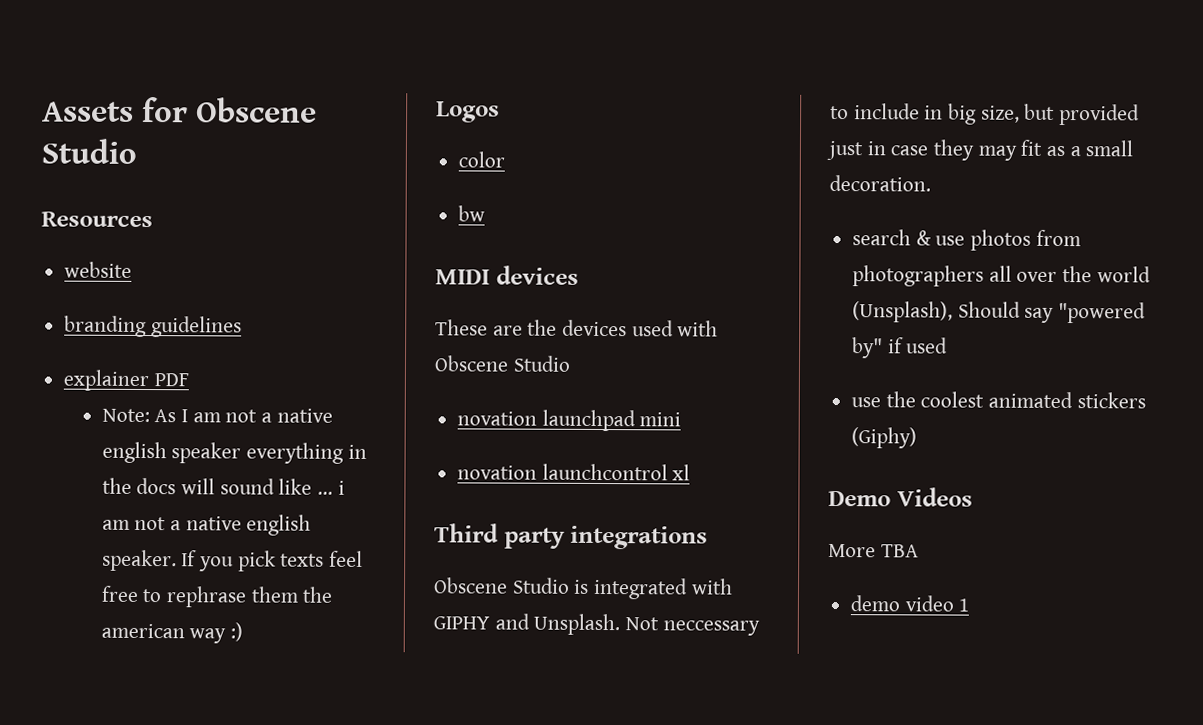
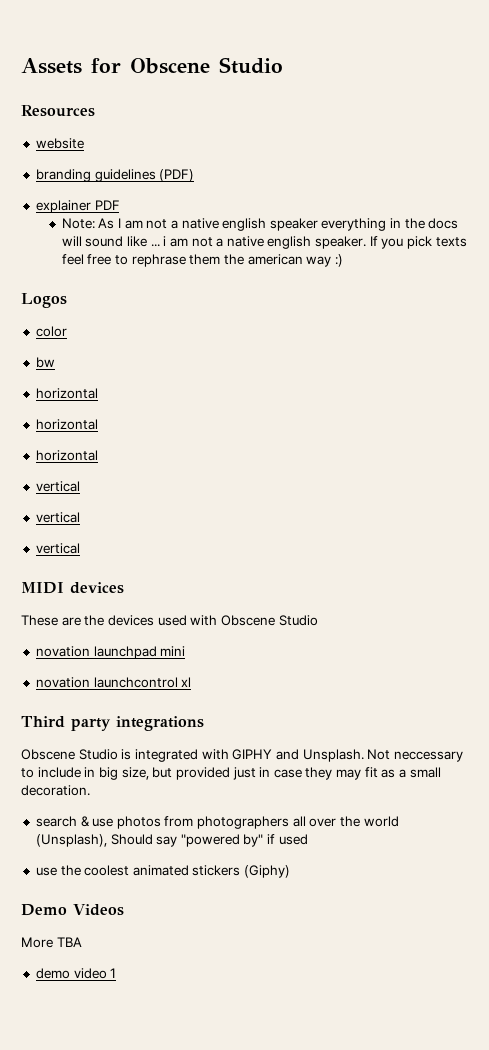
- branding guidelines
+ branding guidelines (PDF)
  bw
+ horizontal
+ horizontal
+ horizontal
+ vertical
+ vertical
+ vertical

